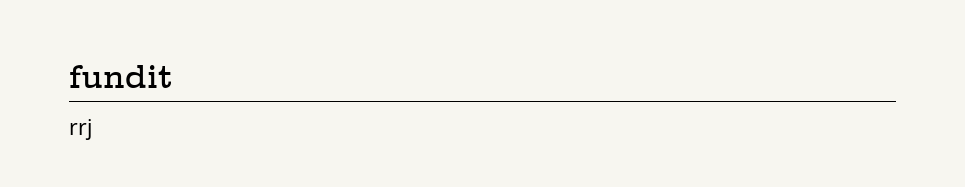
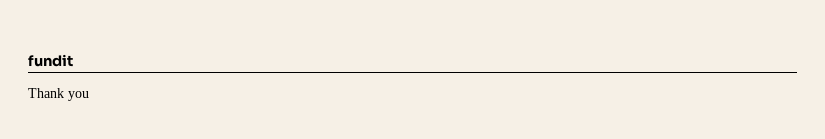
- rrj
+ Thank you

